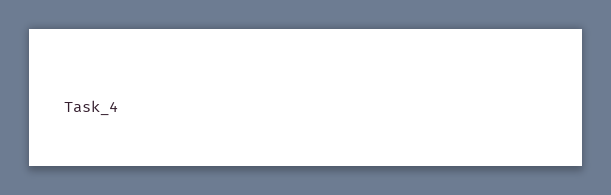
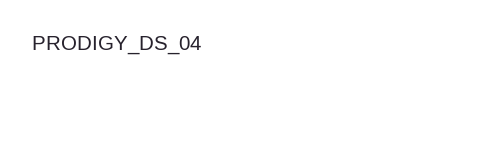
- Task_4
+ PRODIGY_DS_04

